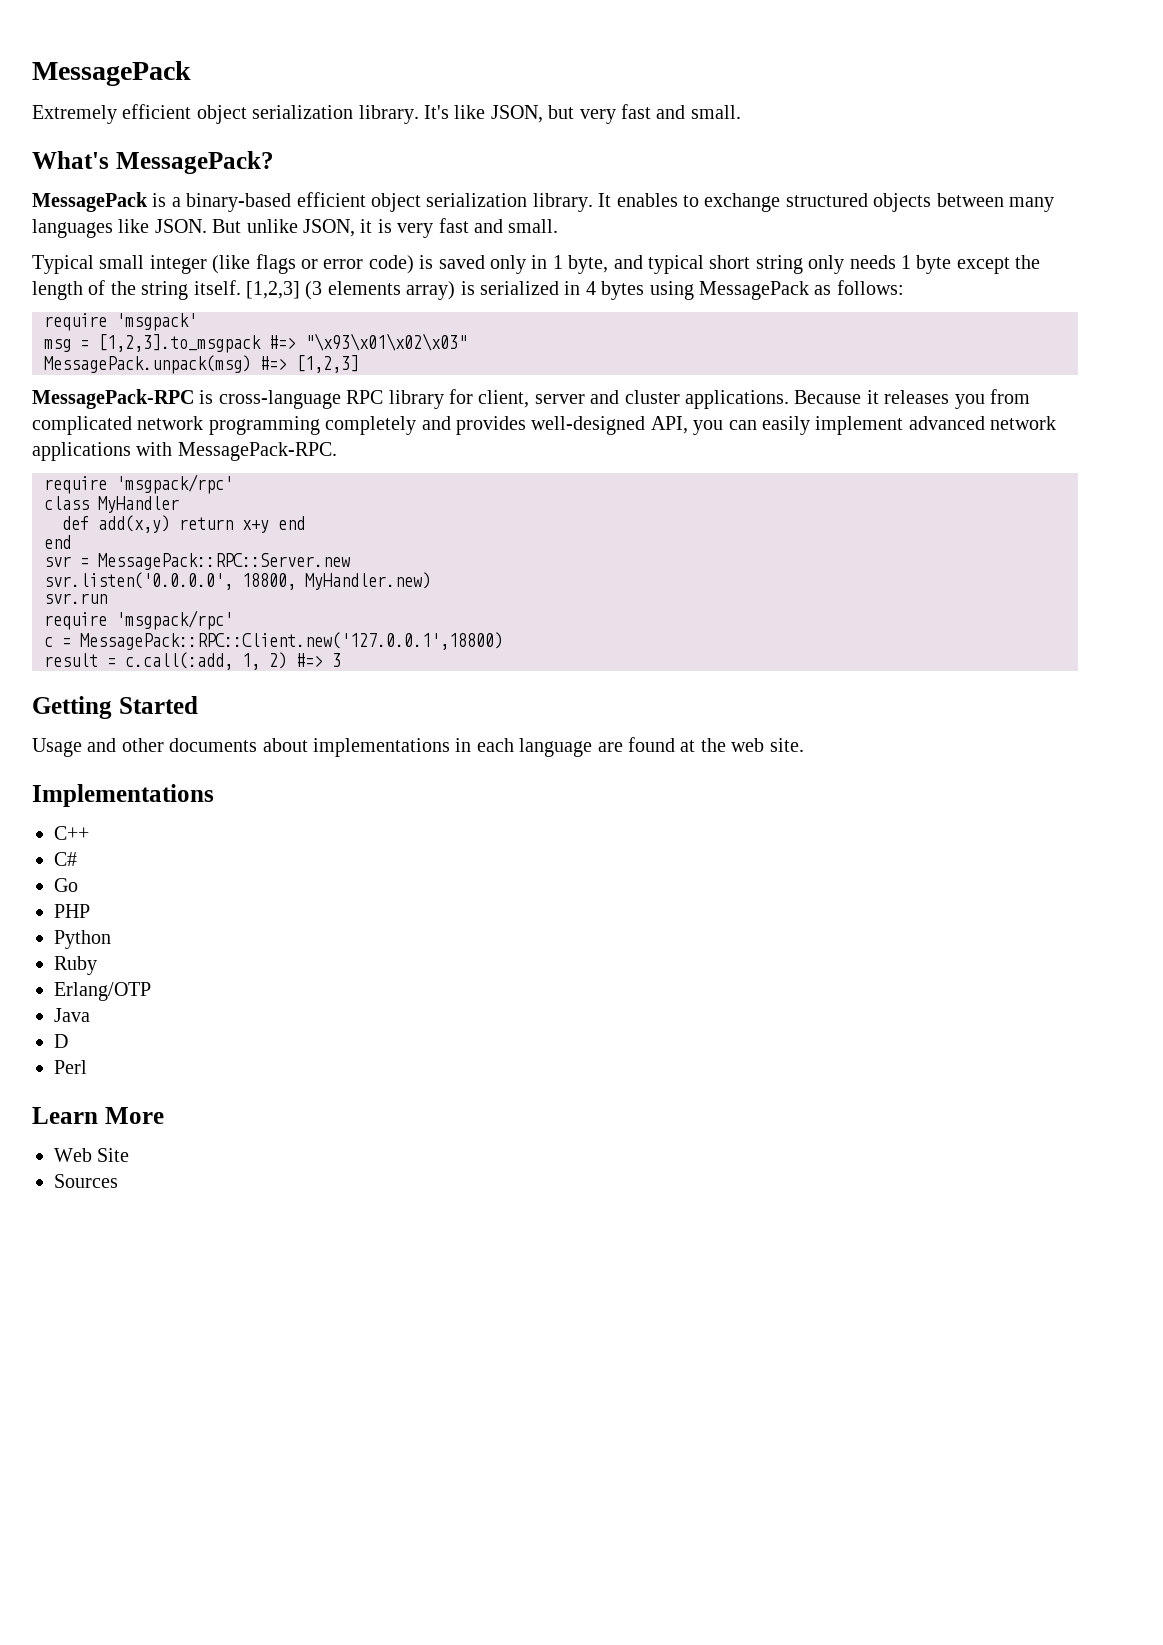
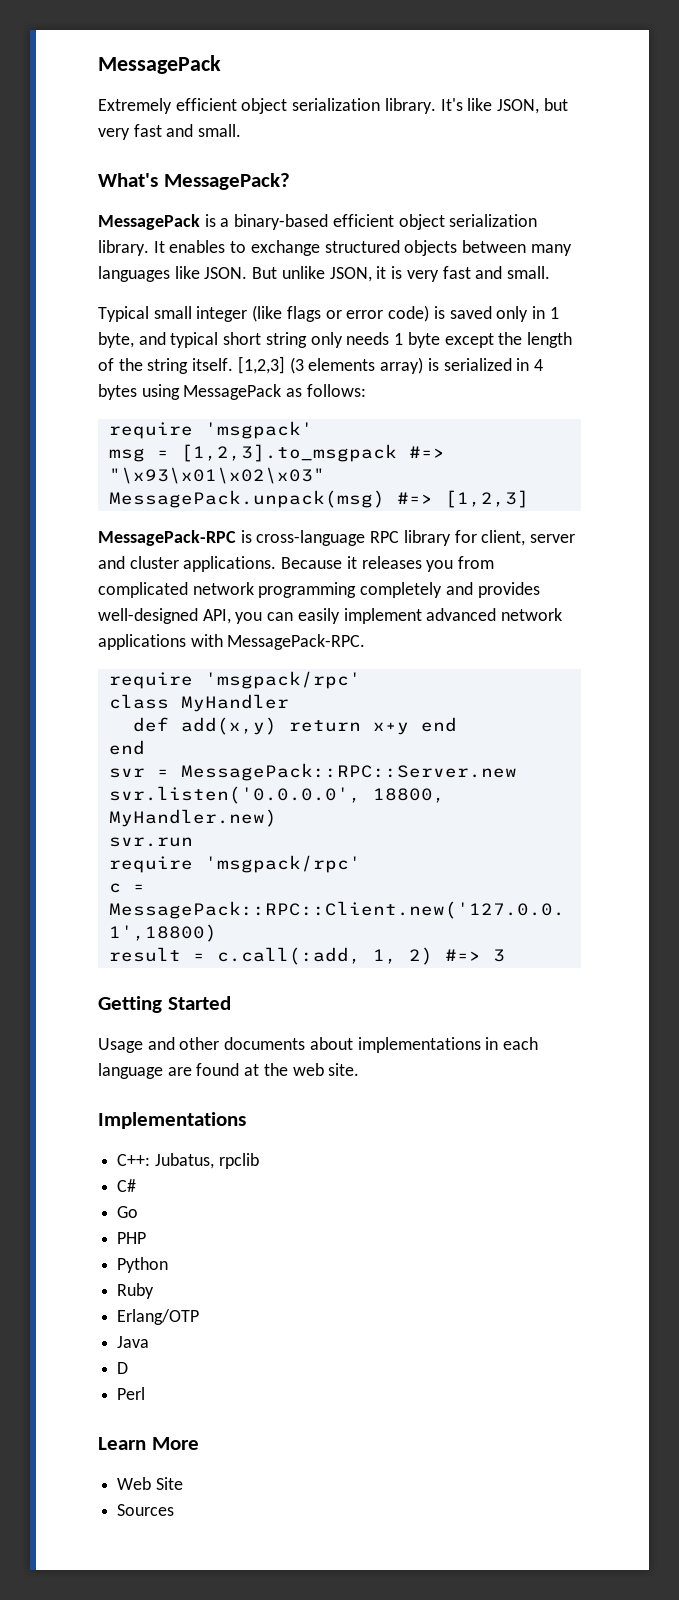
- C++
+ C++: Jubatus, rpclib

